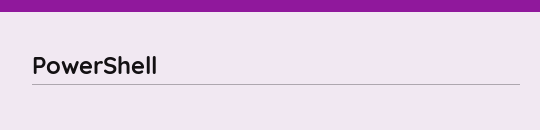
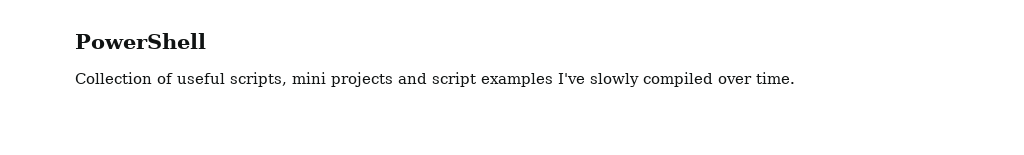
+ Collection of useful scripts, mini projects and script examples I've slowly compiled over time.

